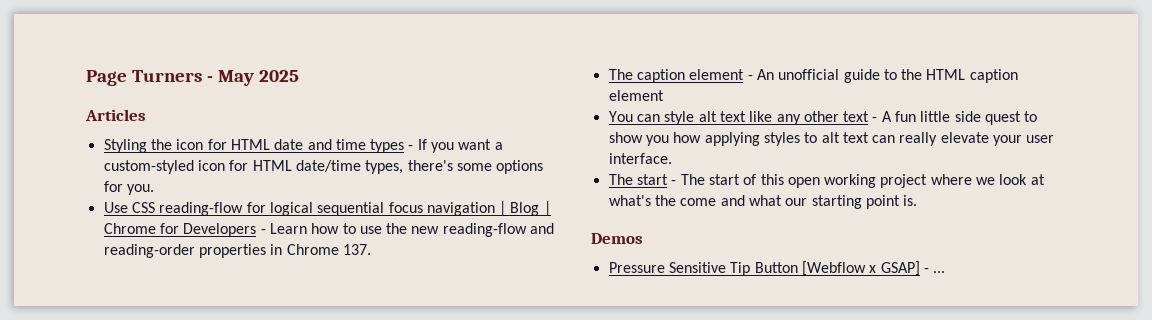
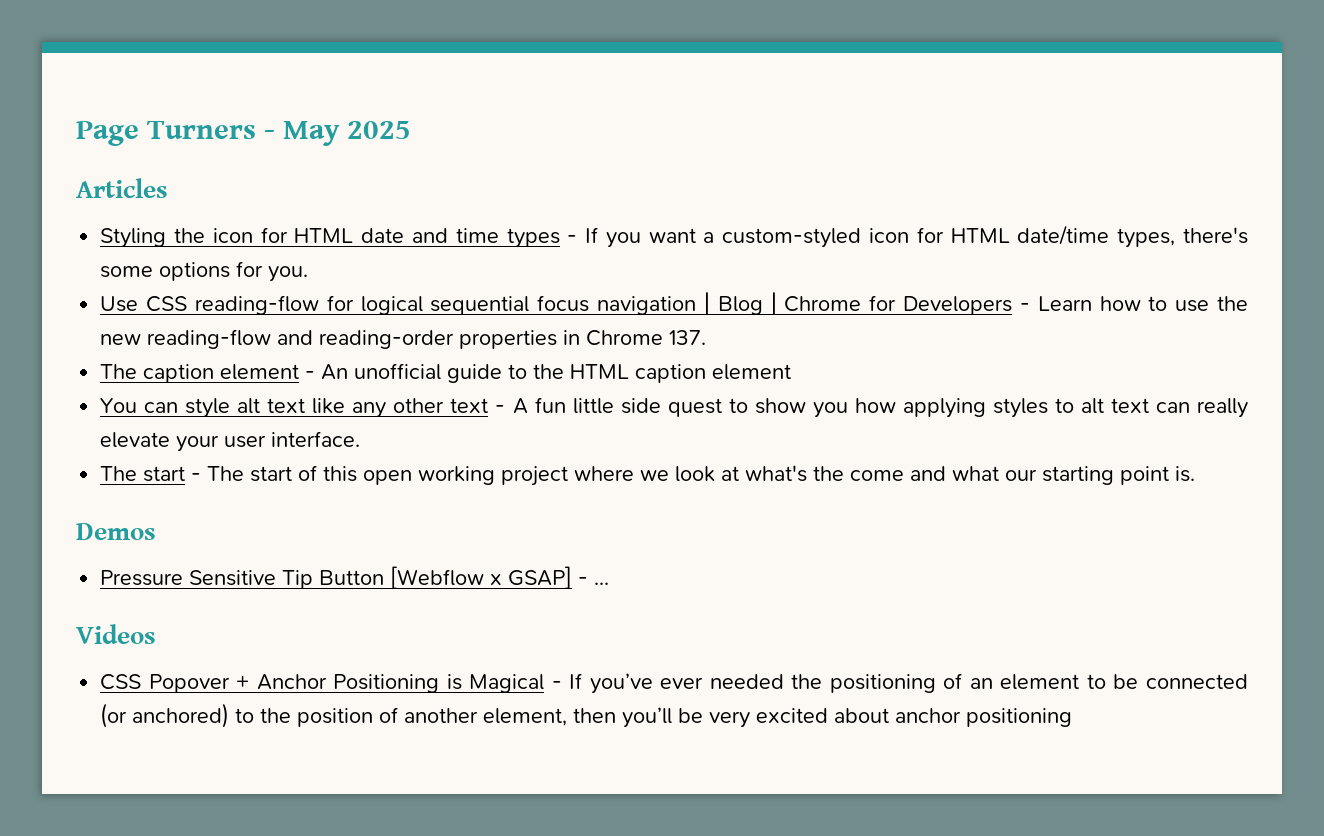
+ Videos
+ CSS Popover + Anchor Positioning is Magical - If you’ve ever needed the positioning of an element to be connected (or anchored) to the position of another element, then you’ll be very excited about anchor positioning

